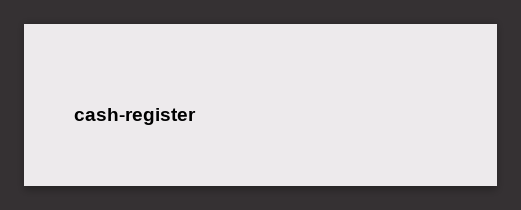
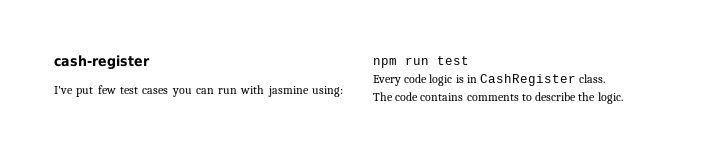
+ I've put few test cases you can run with jasmine using: npm run test
+ Every code logic is in CashRegister class.
+ The code contains comments to describe the logic.

